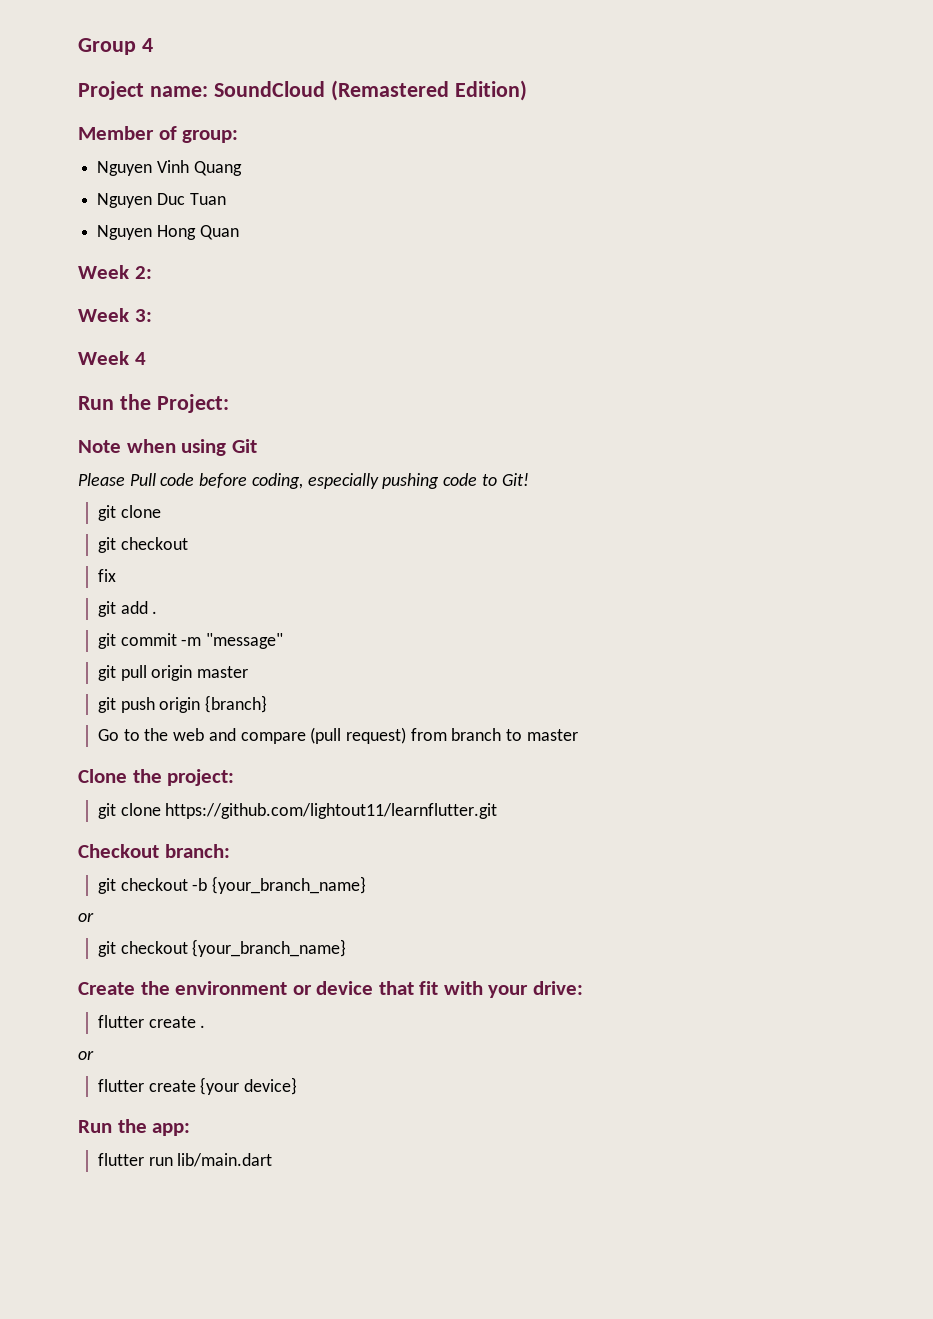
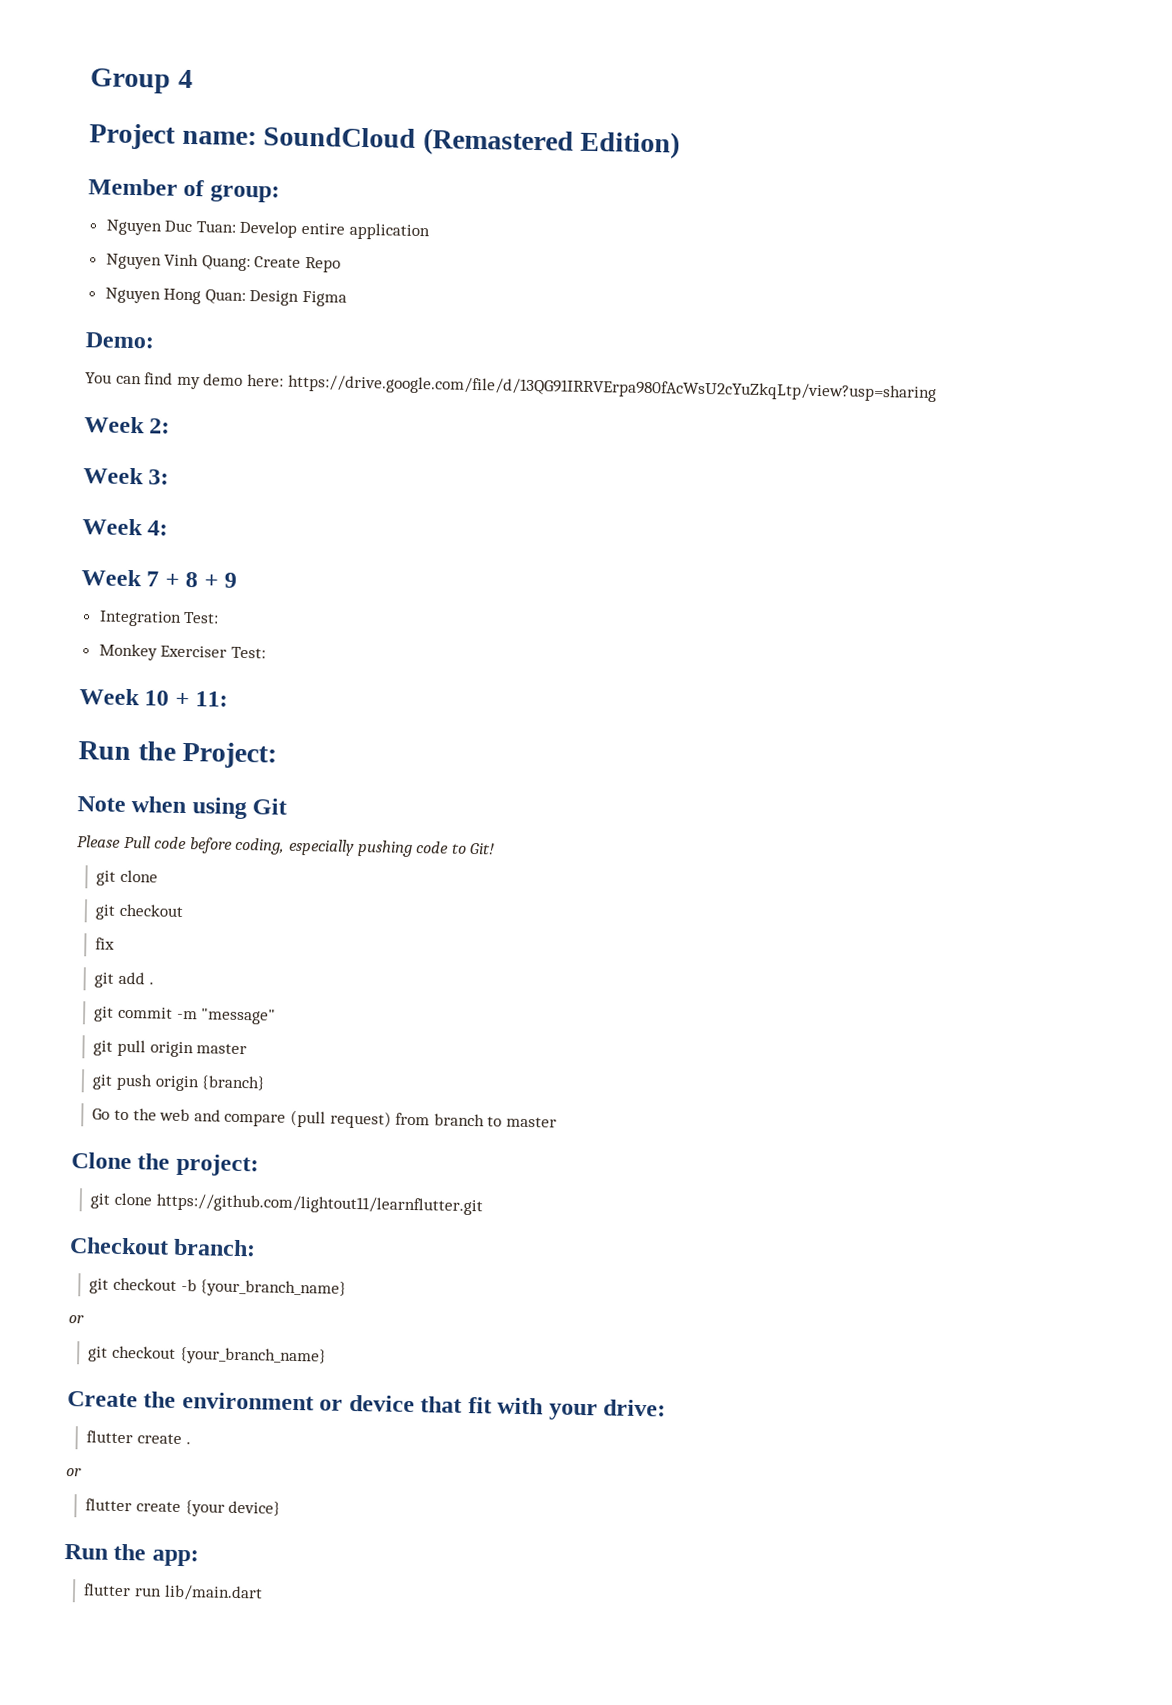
- Nguyen Vinh Quang
- Nguyen Duc Tuan
- Nguyen Hong Quan
+ Nguyen Duc Tuan: Develop entire application
+ Nguyen Vinh Quang: Create Repo
+ Nguyen Hong Quan: Design Figma
+ Demo:
+ You can find my demo here: https://drive.google.com/file/d/13QG91IRRVErpa980fAcWsU2cYuZkqLtp/view?usp=sharing
- Week 4
+ Week 4:
+ Week 7 + 8 + 9
+ Integration Test:
+ Monkey Exerciser Test:
+ Week 10 + 11:

